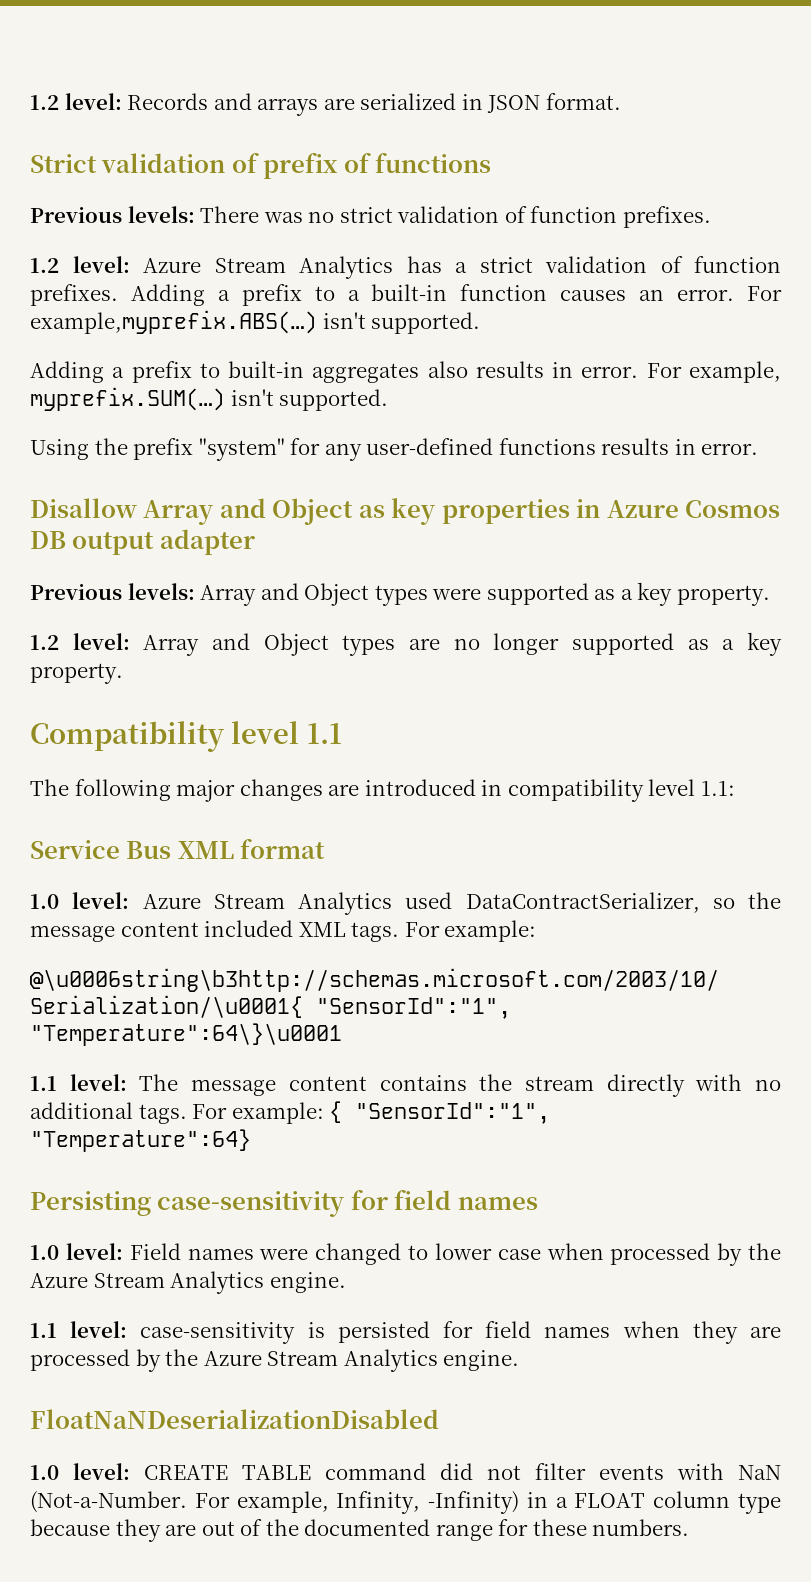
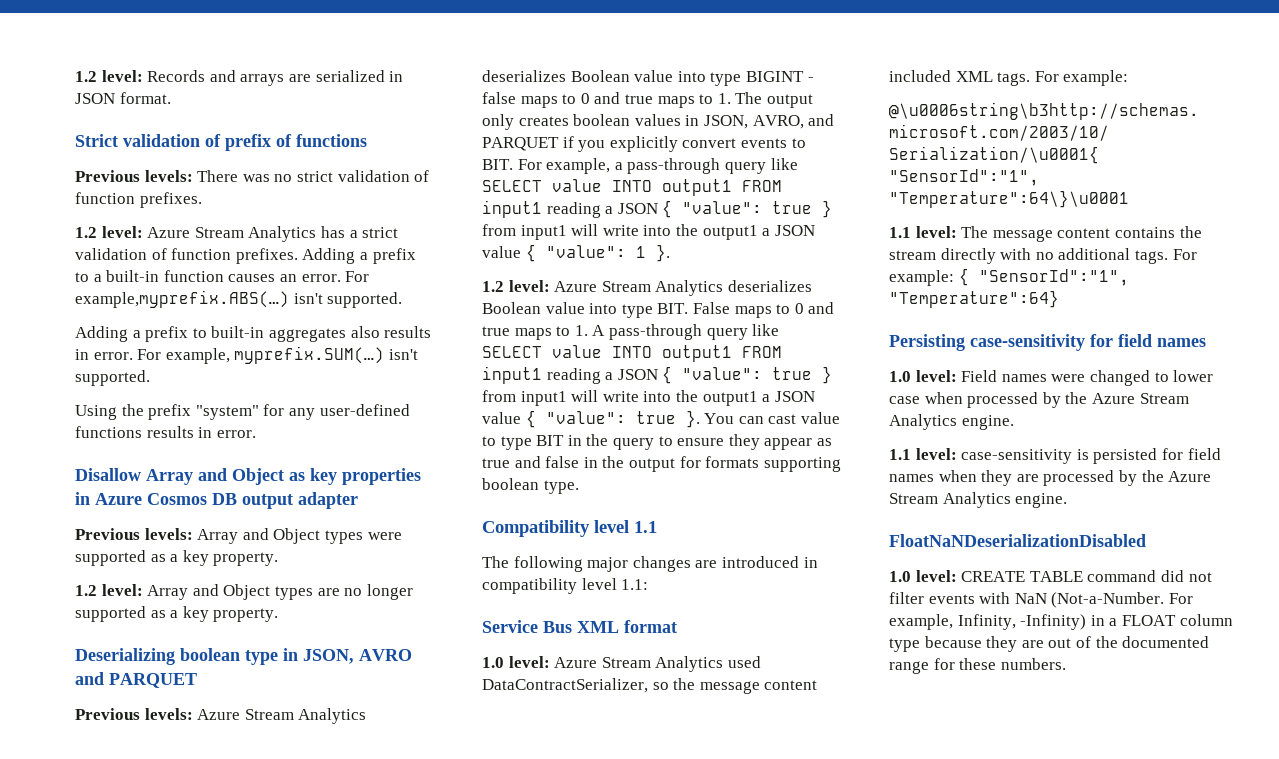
+ Deserializing boolean type in JSON, AVRO and PARQUET
+ Previous levels: Azure Stream Analytics deserializes Boolean value into type BIGINT - false maps to 0 and true maps to 1. The output only creates boolean values in JSON, AVRO, and PARQUET if you explicitly convert events to BIT. For example, a pass-through query like SELECT value INTO output1 FROM input1 reading a JSON { "value": true } from input1 will write into the output1 a JSON value { "value": 1 }.
+ 1.2 level: Azure Stream Analytics deserializes Boolean value into type BIT. False maps to 0 and true maps to 1. A pass-through query like SELECT value INTO output1 FROM input1 reading a JSON { "value": true } from input1 will write into the output1 a JSON value { "value": true }. You can cast value to type BIT in the query to ensure they appear as true and false in the output for formats supporting boolean type.

